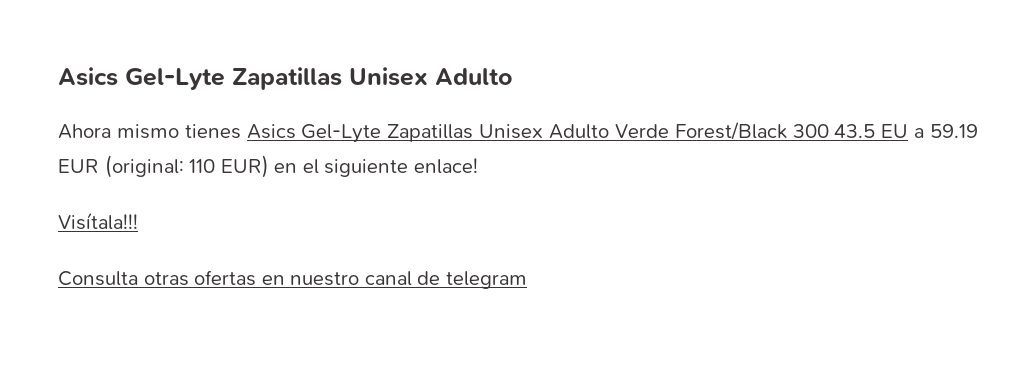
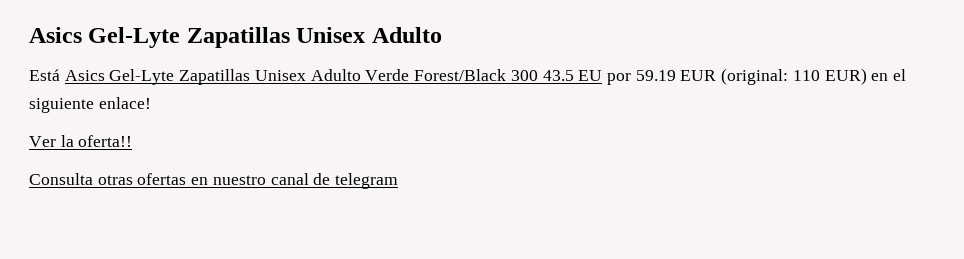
- Ahora mismo tienes Asics Gel-Lyte Zapatillas Unisex Adulto Verde Forest/Black 300 43.5 EU a 59.19 EUR (original: 110 EUR) en el siguiente enlace!
+ Está Asics Gel-Lyte Zapatillas Unisex Adulto Verde Forest/Black 300 43.5 EU por 59.19 EUR (original: 110 EUR) en el siguiente enlace!
- Visítala!!!
+ Ver la oferta!!

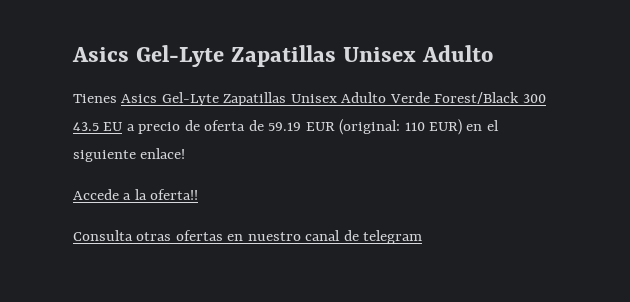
- Está Asics Gel-Lyte Zapatillas Unisex Adulto Verde Forest/Black 300 43.5 EU por 59.19 EUR (original: 110 EUR) en el siguiente enlace!
+ Tienes Asics Gel-Lyte Zapatillas Unisex Adulto Verde Forest/Black 300 43.5 EU a precio de oferta de 59.19 EUR (original: 110 EUR) en el siguiente enlace!
- Ver la oferta!!
+ Accede a la oferta!!

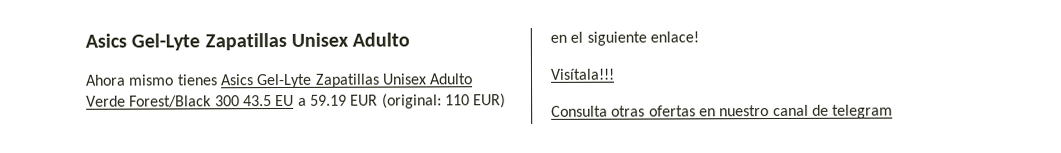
- Tienes Asics Gel-Lyte Zapatillas Unisex Adulto Verde Forest/Black 300 43.5 EU a precio de oferta de 59.19 EUR (original: 110 EUR) en el siguiente enlace!
+ Ahora mismo tienes Asics Gel-Lyte Zapatillas Unisex Adulto Verde Forest/Black 300 43.5 EU a 59.19 EUR (original: 110 EUR) en el siguiente enlace!
- Accede a la oferta!!
+ Visítala!!!

